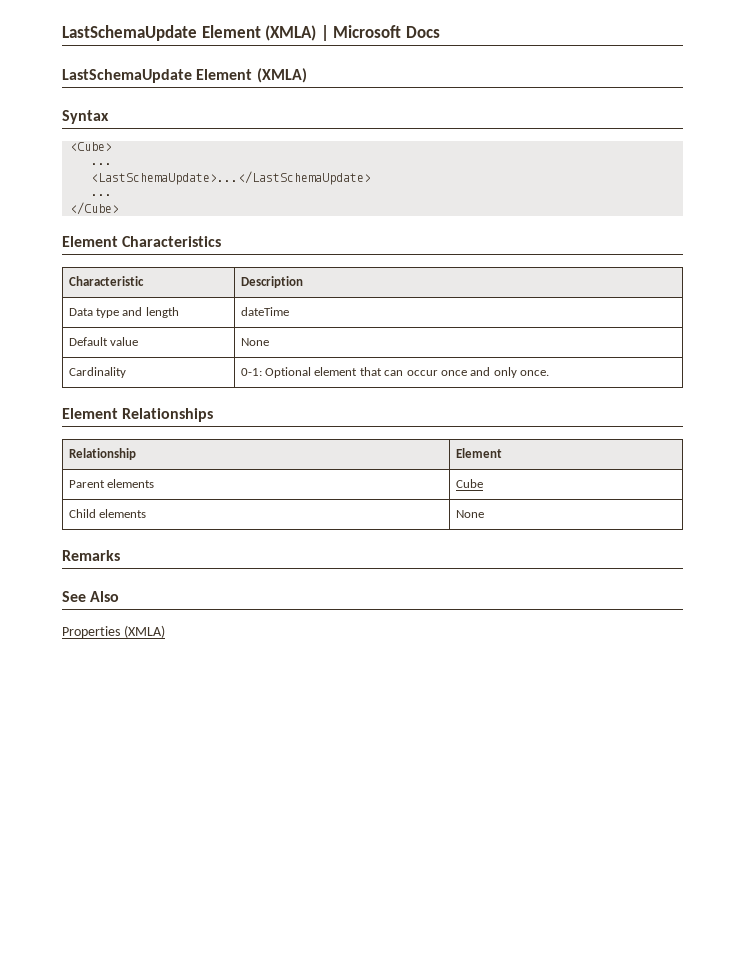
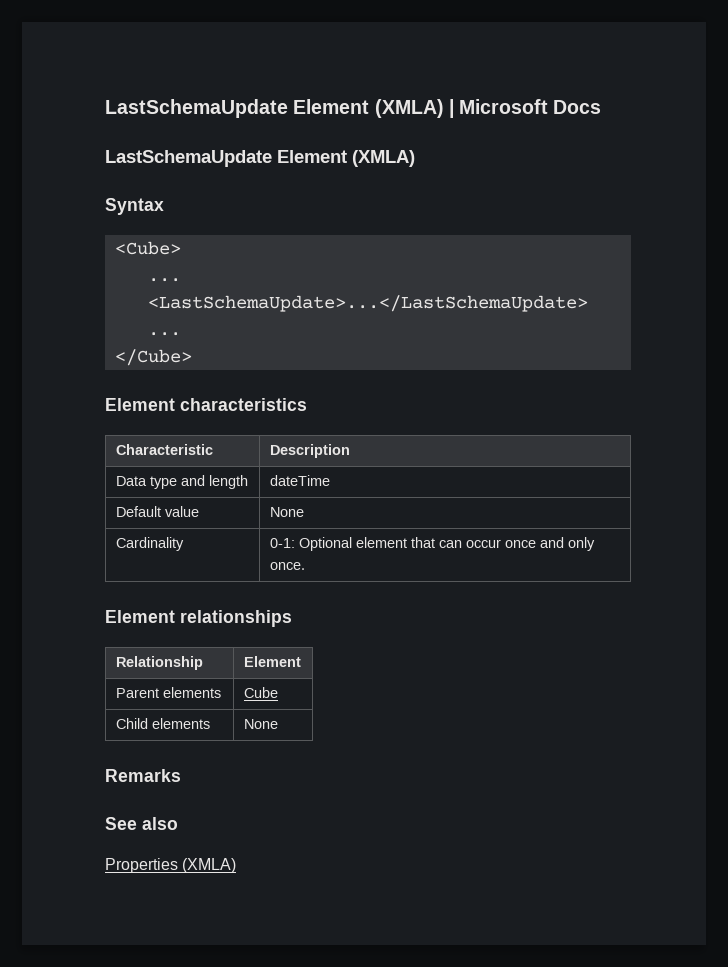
- Element Characteristics
+ Element characteristics
- Element Relationships
+ Element relationships
- See Also
+ See also

